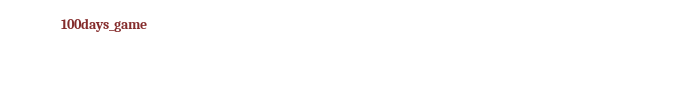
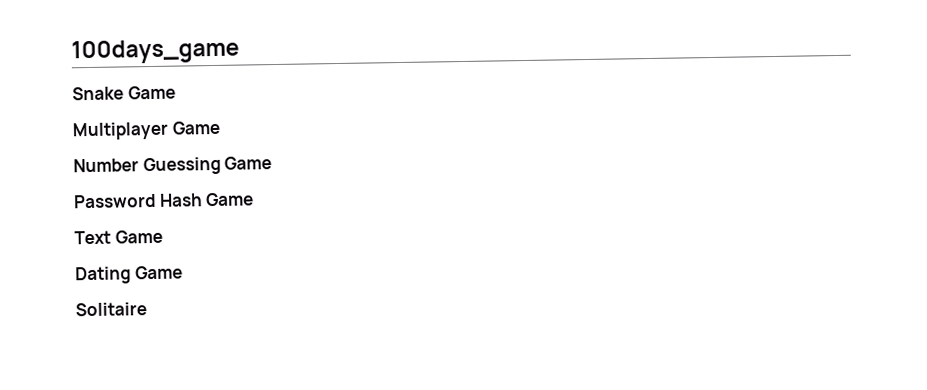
+ Snake Game
+ Multiplayer Game
+ Number Guessing Game
+ Password Hash Game
+ Text Game
+ Dating Game
+ Solitaire

